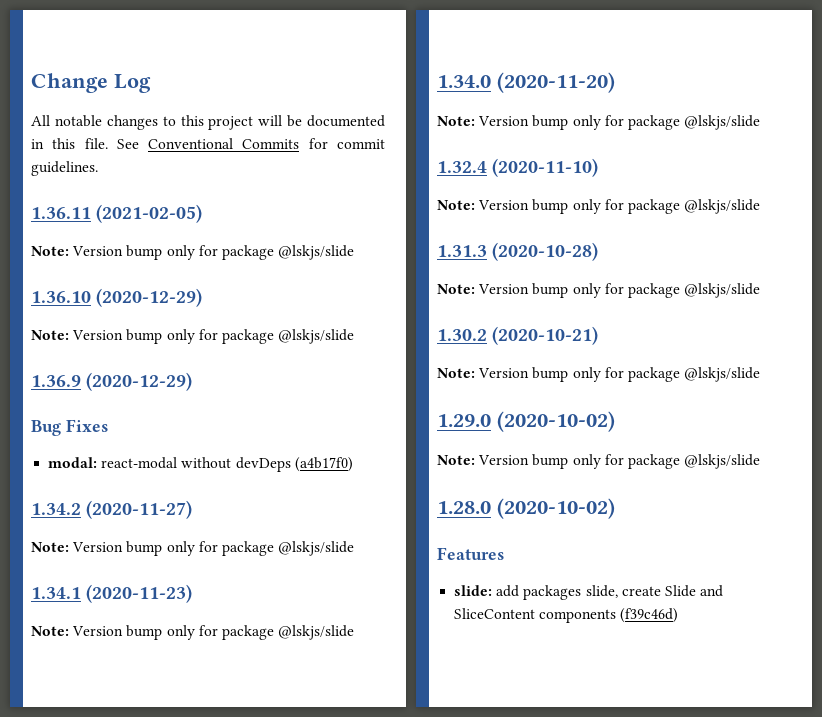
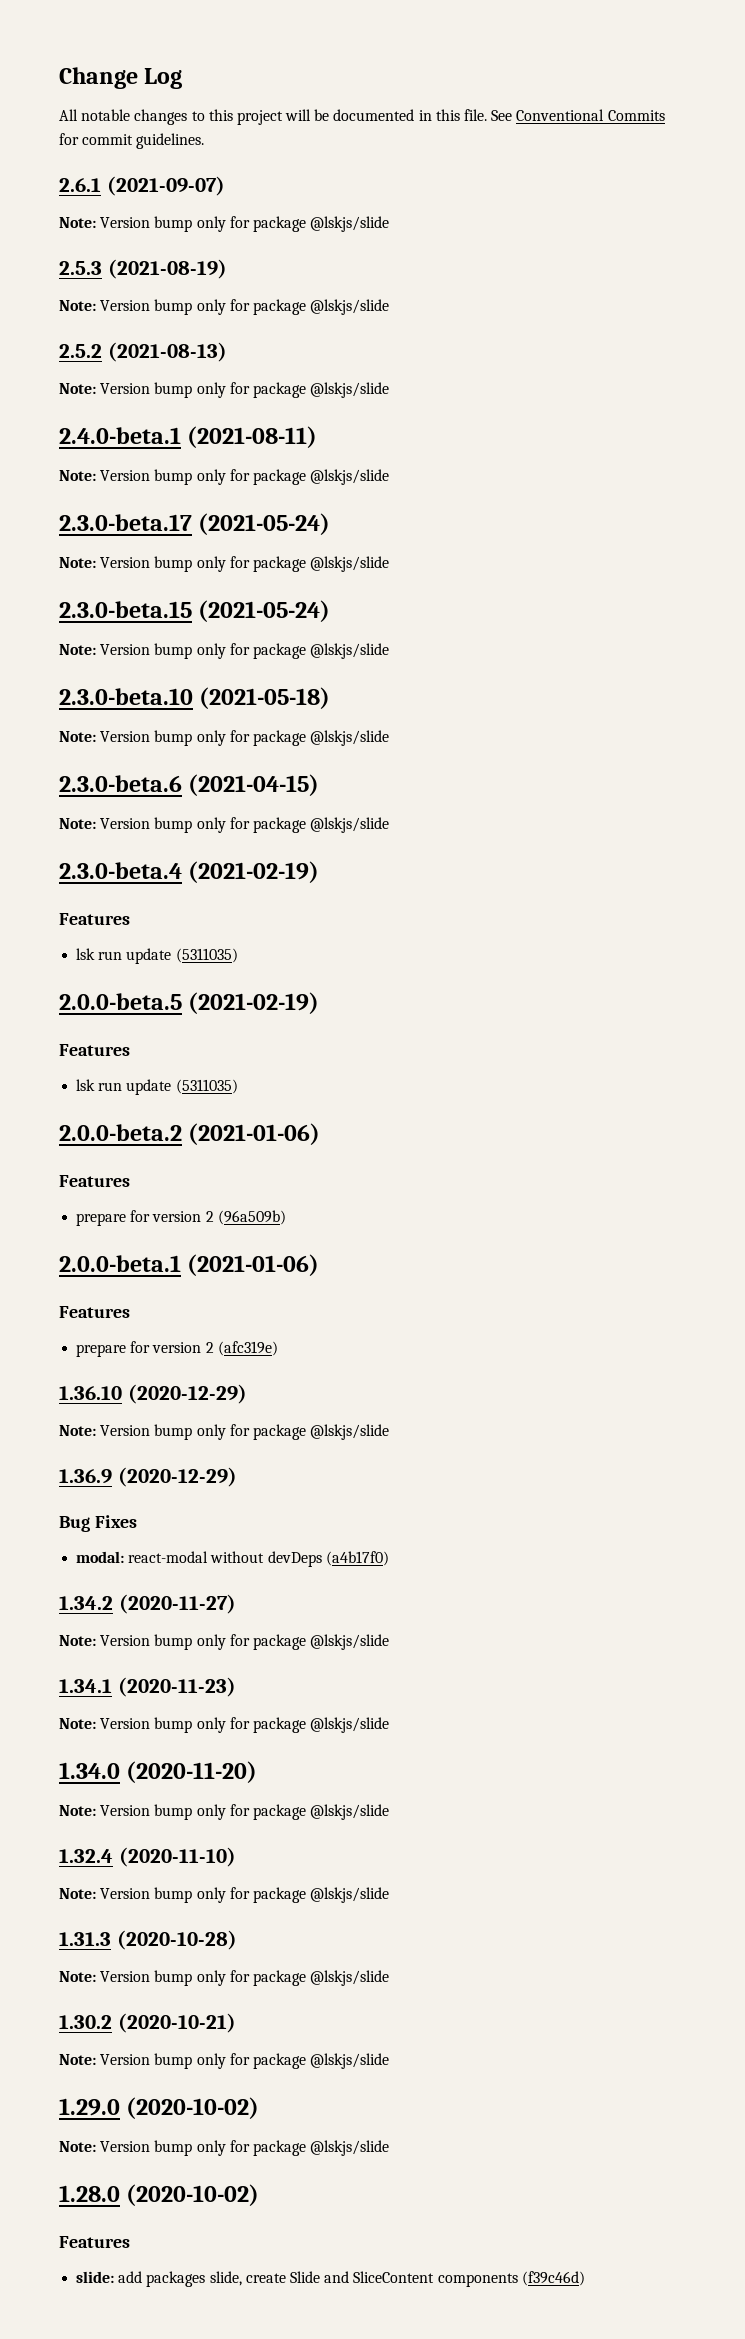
- 1.36.11 (2021-02-05)
+ 2.6.1 (2021-09-07)
  Note: Version bump only for package @lskjs/slide
+ 2.5.3 (2021-08-19)
+ Note: Version bump only for package @lskjs/slide
+ 2.5.2 (2021-08-13)
+ Note: Version bump only for package @lskjs/slide
+ 2.4.0-beta.1 (2021-08-11)
+ Note: Version bump only for package @lskjs/slide
+ 2.3.0-beta.17 (2021-05-24)
+ Note: Version bump only for package @lskjs/slide
+ 2.3.0-beta.15 (2021-05-24)
+ Note: Version bump only for package @lskjs/slide
+ 2.3.0-beta.10 (2021-05-18)
+ Note: Version bump only for package @lskjs/slide
+ 2.3.0-beta.6 (2021-04-15)
+ Note: Version bump only for package @lskjs/slide
+ 2.3.0-beta.4 (2021-02-19)
+ Features
+ lsk run update (5311035)
+ 2.0.0-beta.5 (2021-02-19)
+ Features
+ lsk run update (5311035)
+ 2.0.0-beta.2 (2021-01-06)
+ Features
+ prepare for version 2 (96a509b)
+ 2.0.0-beta.1 (2021-01-06)
+ Features
+ prepare for version 2 (afc319e)

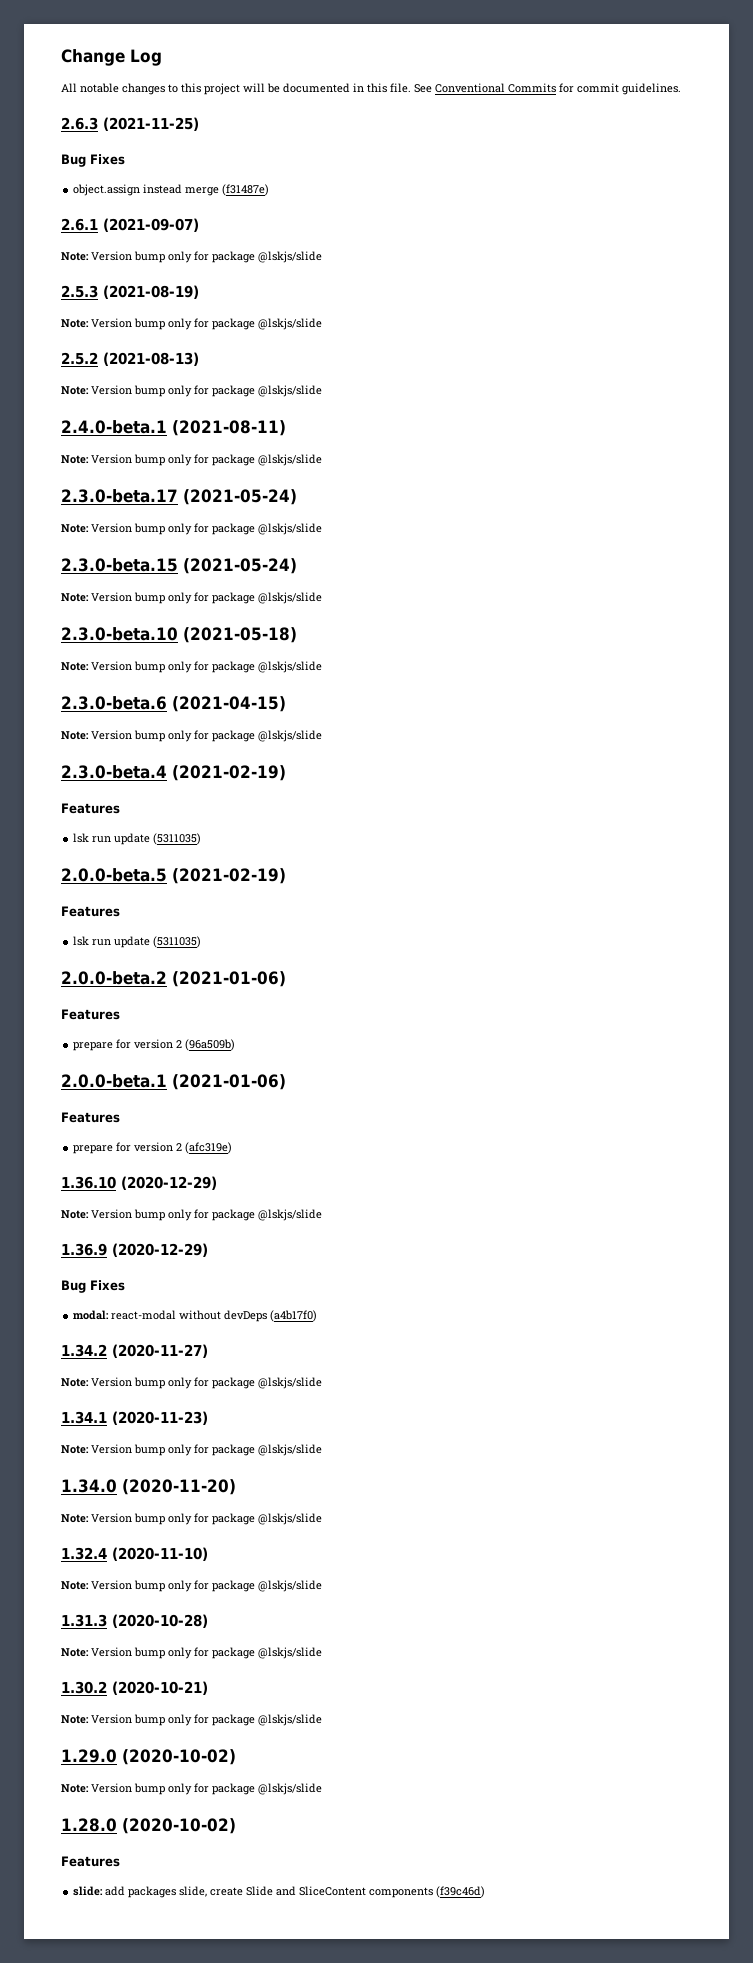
+ 2.6.3 (2021-11-25)
+ Bug Fixes
+ object.assign instead merge (f31487e)

